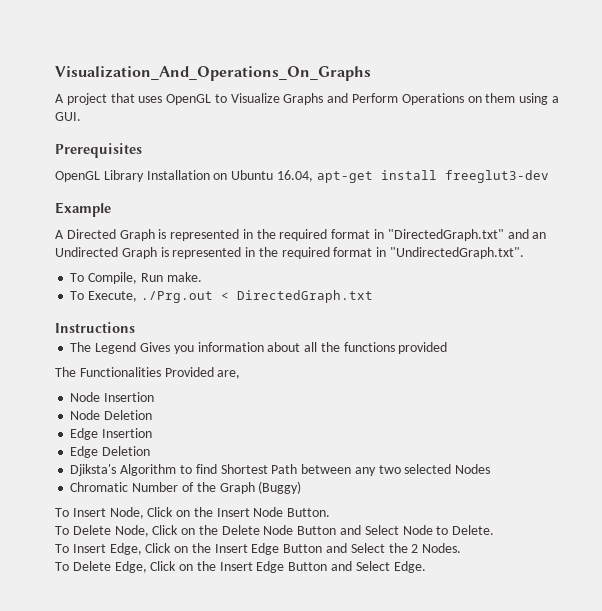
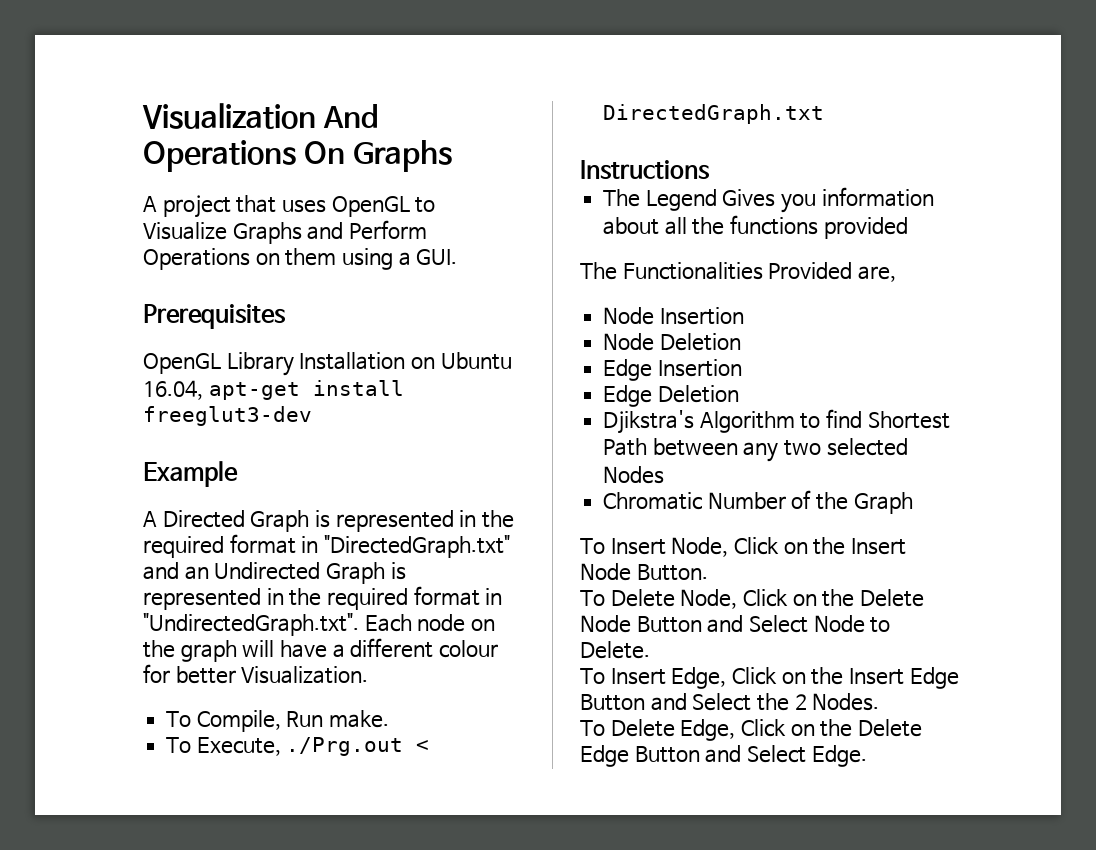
- Visualization_And_Operations_On_Graphs
+ Visualization And Operations On Graphs
- A Directed Graph is represented in the required format in "DirectedGraph.txt" and an Undirected Graph is represented in the required format in "UndirectedGraph.txt".
+ A Directed Graph is represented in the required format in "DirectedGraph.txt" and an Undirected Graph is represented in the required format in "UndirectedGraph.txt". Each node on the graph will have a different colour for better Visualization.
- Djiksta's Algorithm to find Shortest Path between any two selected Nodes
+ Djikstra's Algorithm to find Shortest Path between any two selected Nodes
- Chromatic Number of the Graph (Buggy)
+ Chromatic Number of the Graph
- To Delete Edge, Click on the Insert Edge Button and Select Edge.
+ To Delete Edge, Click on the Delete Edge Button and Select Edge.

